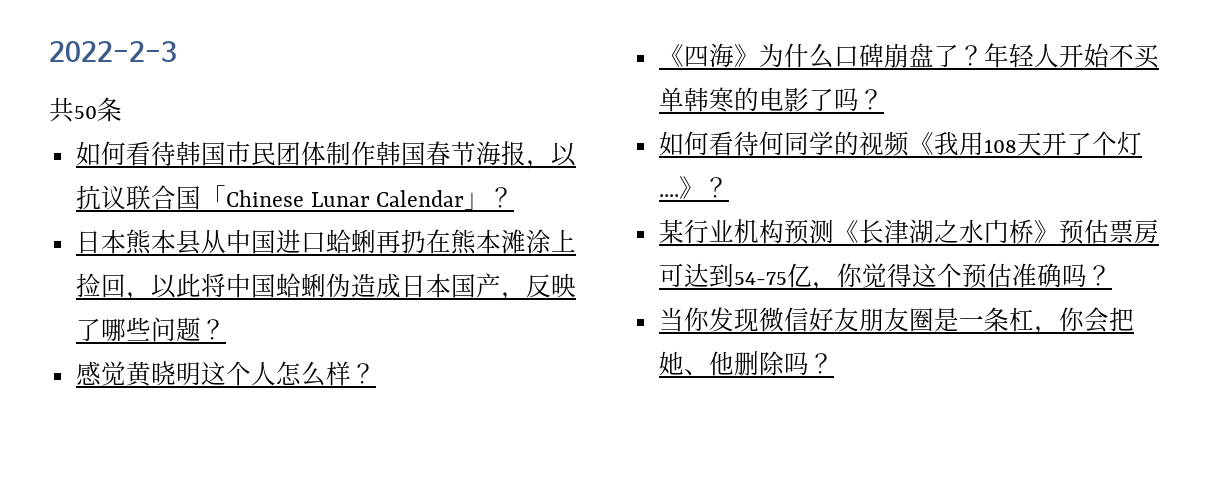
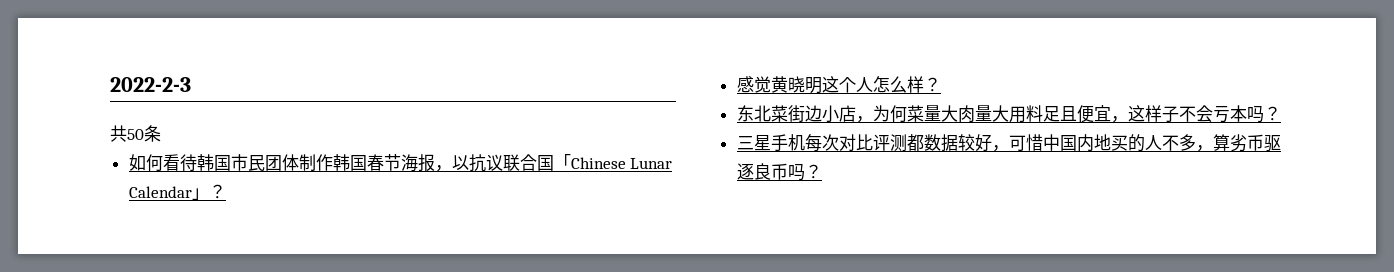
- 日本熊本县从中国进口蛤蜊再扔在熊本滩涂上捡回，以此将中国蛤蜊伪造成日本国产，反映了哪些问题？
- 《四海》为什么口碑崩盘了？年轻人开始不买单韩寒的电影了吗？
- 如何看待何同学的视频《我用108天开了个灯....》？
- 某行业机构预测《长津湖之水门桥》预估票房可达到54-75亿，你觉得这个预估准确吗？
- 当你发现微信好友朋友圈是一条杠，你会把她、他删除吗？
+ 东北菜街边小店，为何菜量大肉量大用料足且便宜，这样子不会亏本吗？
+ 三星手机每次对比评测都数据较好，可惜中国内地买的人不多，算劣币驱逐良币吗？

